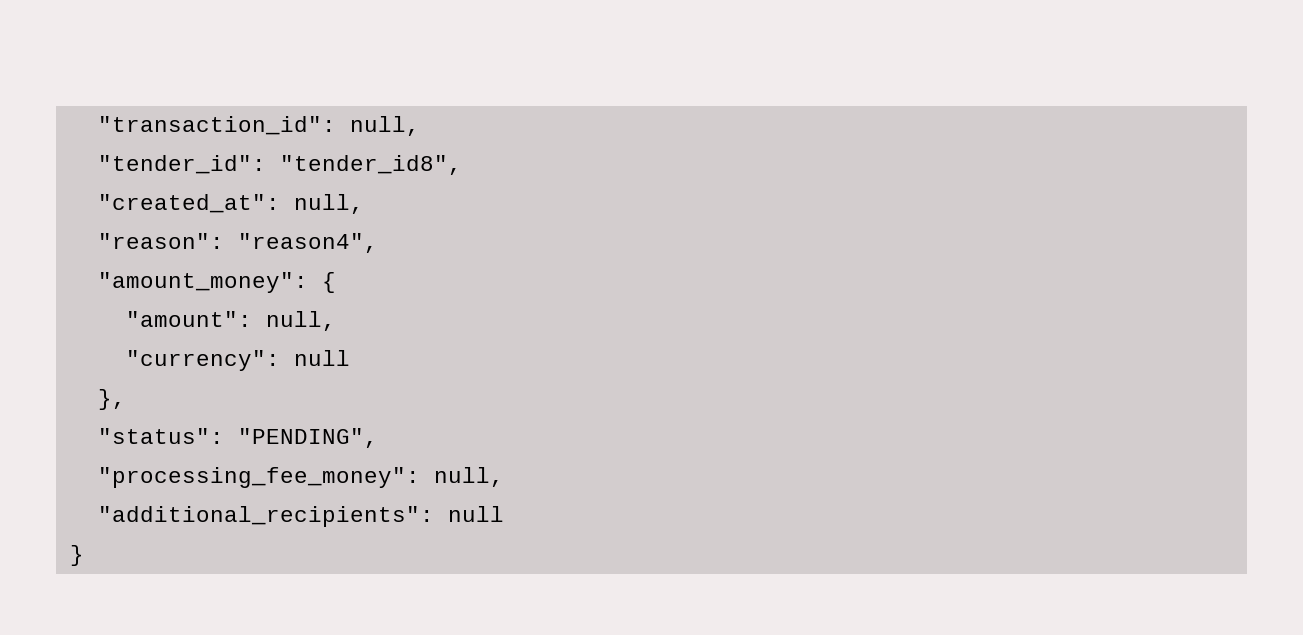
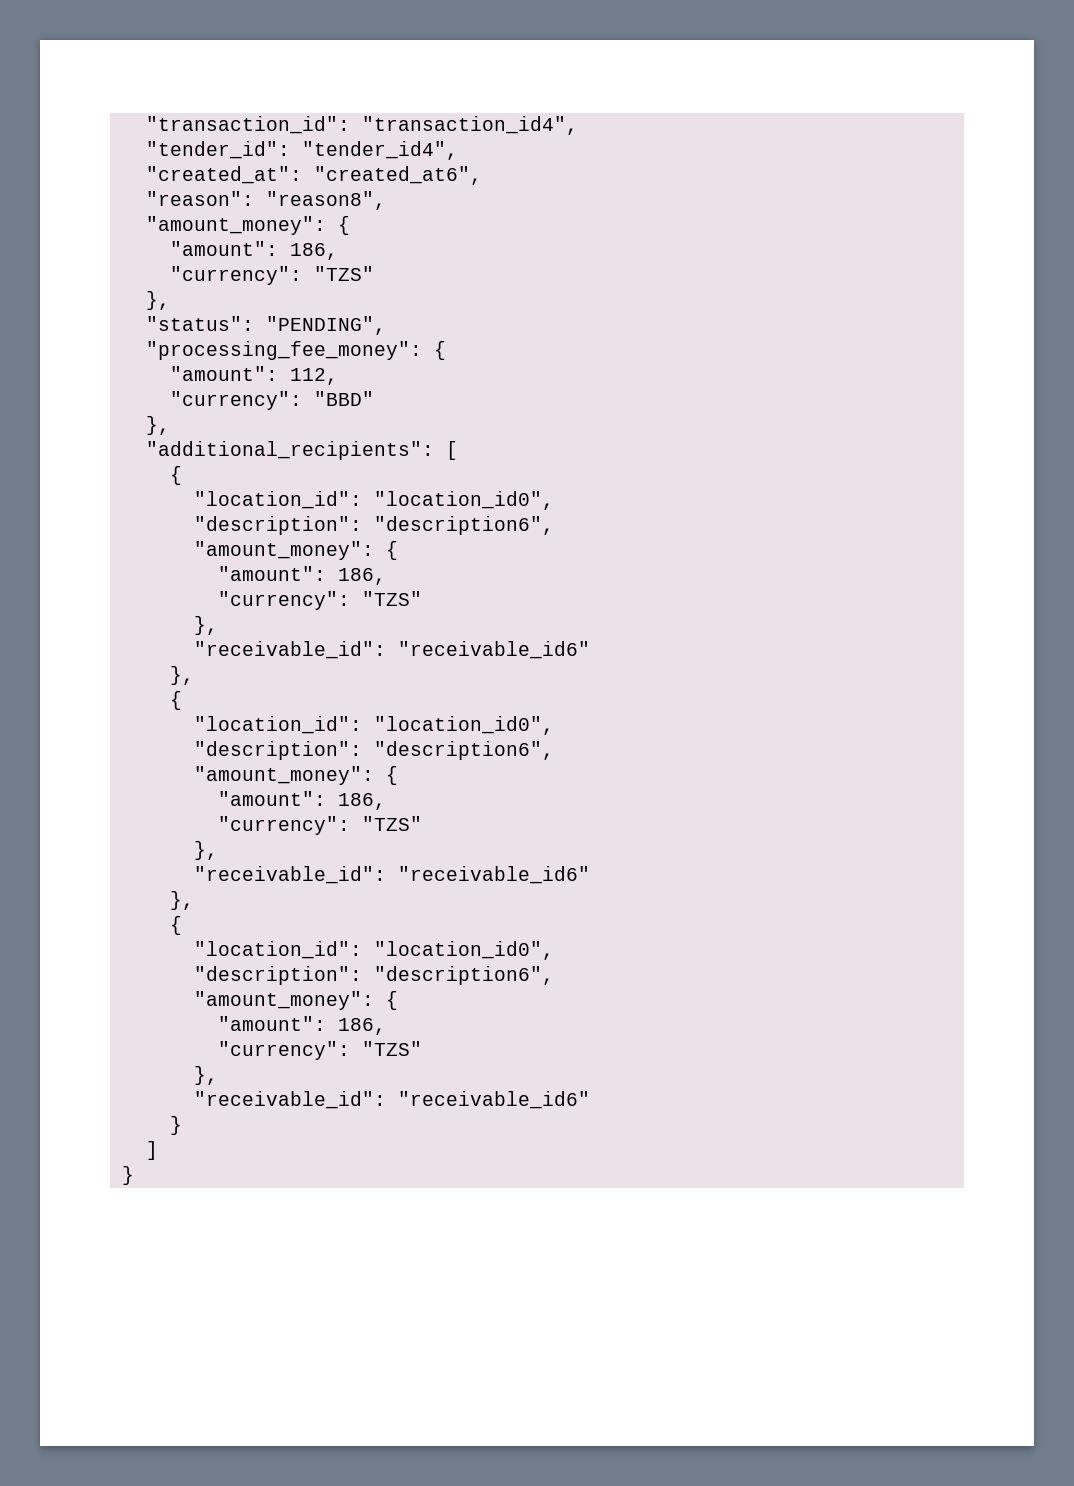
- "transaction_id": null,
+ "transaction_id": "transaction_id4",
- "tender_id": "tender_id8",
+ "tender_id": "tender_id4",
- "created_at": null,
+ "created_at": "created_at6",
- "reason": "reason4",
+ "reason": "reason8",
  "amount_money": {
- "amount": null,
- "currency": null
+ "amount": 186,
+ "currency": "TZS"
- "processing_fee_money": null,
- "additional_recipients": null
+ "processing_fee_money": {
+ "amount": 112,
+ "currency": "BBD"
+ },
+ "additional_recipients": [
+ {
+ "location_id": "location_id0",
+ "description": "description6",
+ "amount_money": {
+ "amount": 186,
+ "currency": "TZS"
+ },
+ "receivable_id": "receivable_id6"
+ },
+ {
+ "location_id": "location_id0",
+ "description": "description6",
+ "amount_money": {
+ "amount": 186,
+ "currency": "TZS"
+ },
+ "receivable_id": "receivable_id6"
+ },
+ {
+ "location_id": "location_id0",
+ "description": "description6",
+ "amount_money": {
+ "amount": 186,
+ "currency": "TZS"
+ },
+ "receivable_id": "receivable_id6"
+ }
+ ]

